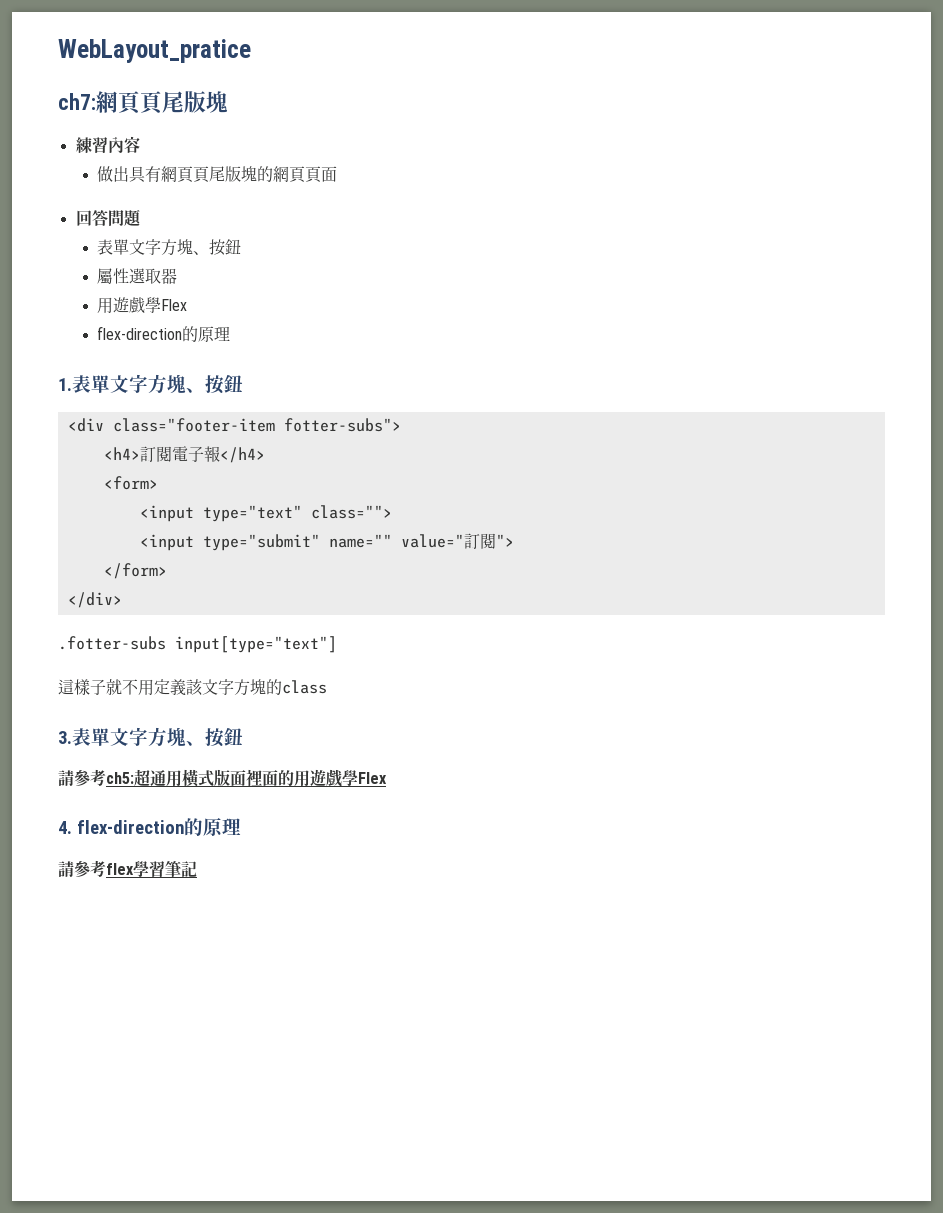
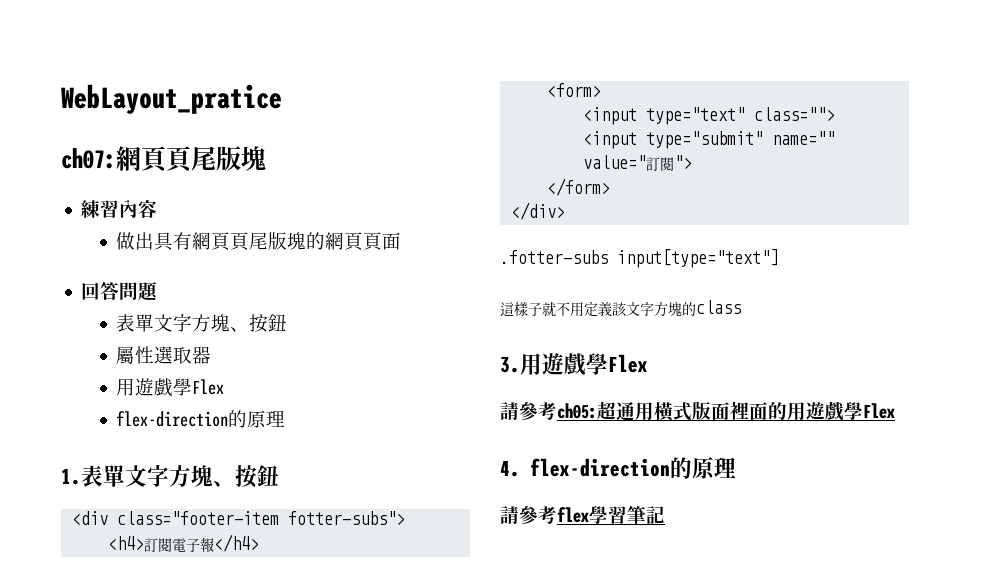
- ch7:網頁頁尾版塊
+ ch07:網頁頁尾版塊
- 3.表單文字方塊、按鈕
- 請參考ch5:超通用橫式版面裡面的用遊戲學Flex
+ 3.用遊戲學Flex
+ 請參考ch05:超通用橫式版面裡面的用遊戲學Flex

